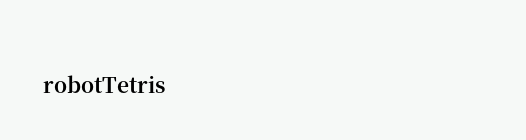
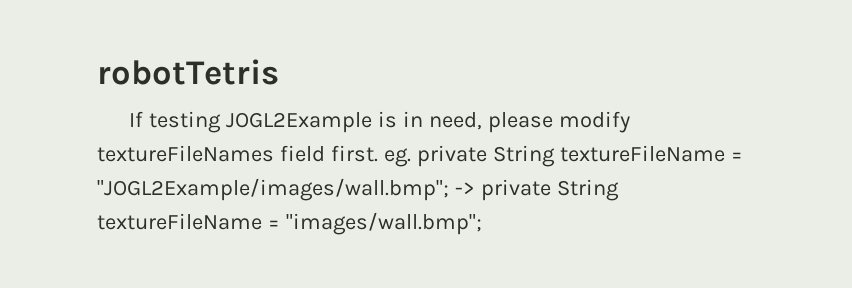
+ If testing JOGL2Example is in need, please modify textureFileNames field first. eg. private String textureFileName = "JOGL2Example/images/wall.bmp"; -> private String textureFileName = "images/wall.bmp";

